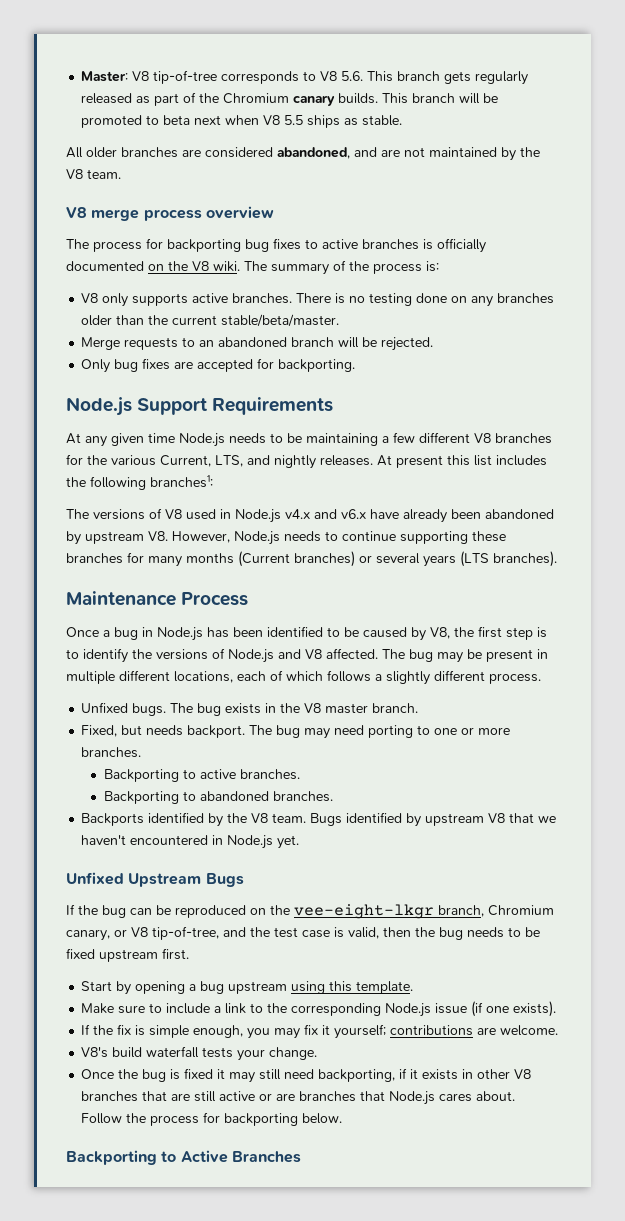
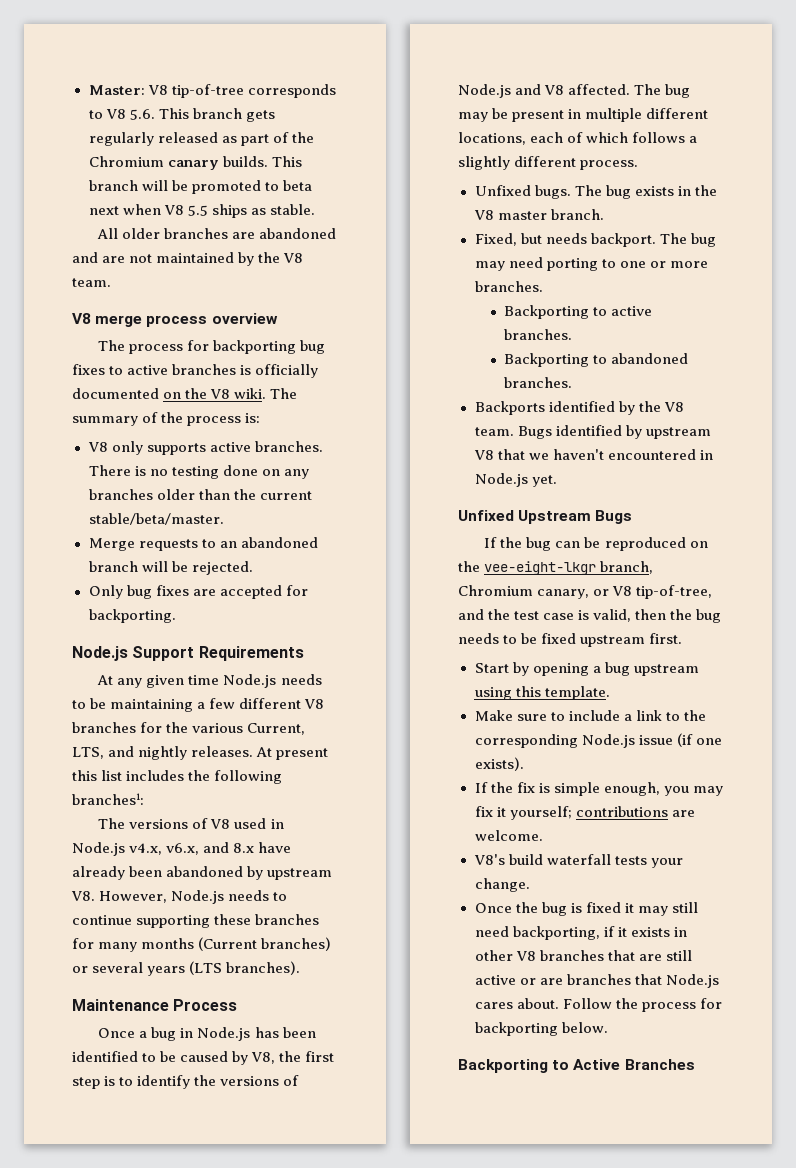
- All older branches are considered abandoned, and are not maintained by the V8 team.
+ All older branches are abandoned and are not maintained by the V8 team.
- The versions of V8 used in Node.js v4.x and v6.x have already been abandoned by upstream V8. However, Node.js needs to continue supporting these branches for many months (Current branches) or several years (LTS branches).
+ The versions of V8 used in Node.js v4.x, v6.x, and 8.x have already been abandoned by upstream V8. However, Node.js needs to continue supporting these branches for many months (Current branches) or several years (LTS branches).

